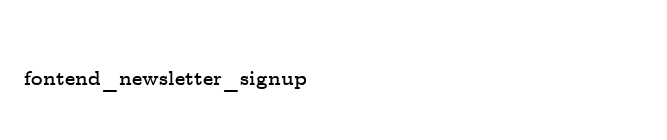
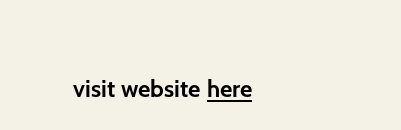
- fontend_newsletter_signup
+ visit website here

